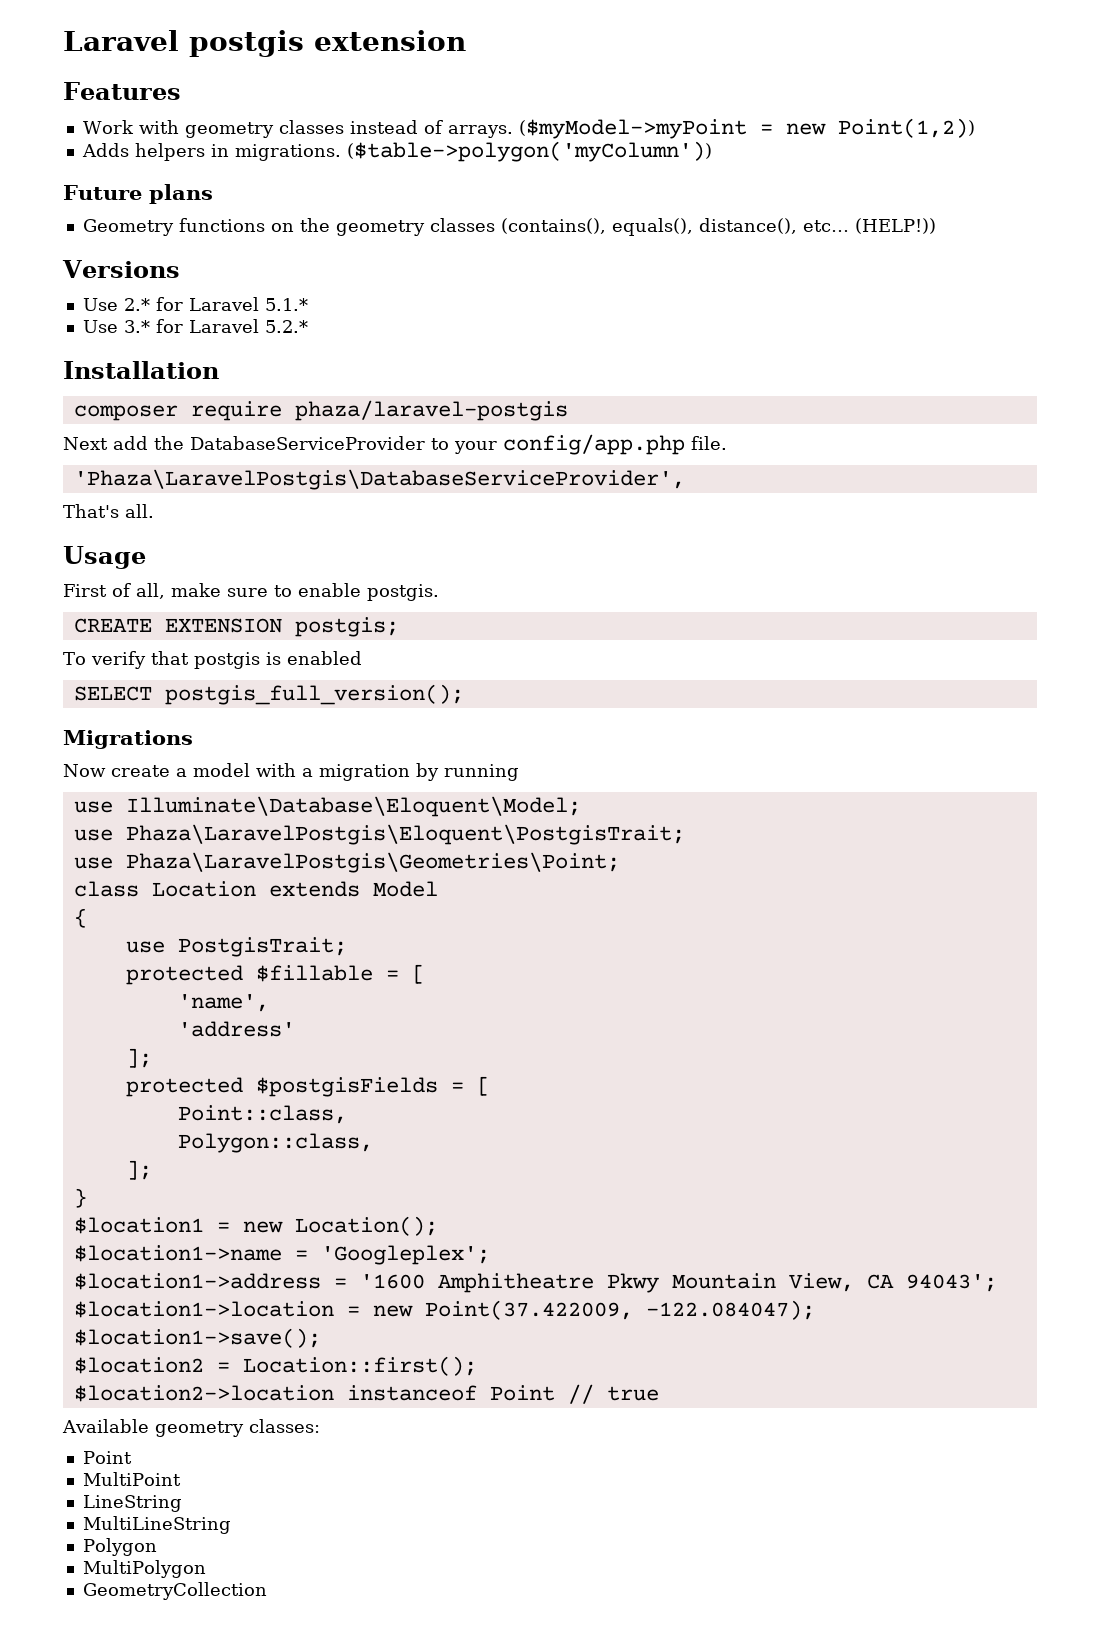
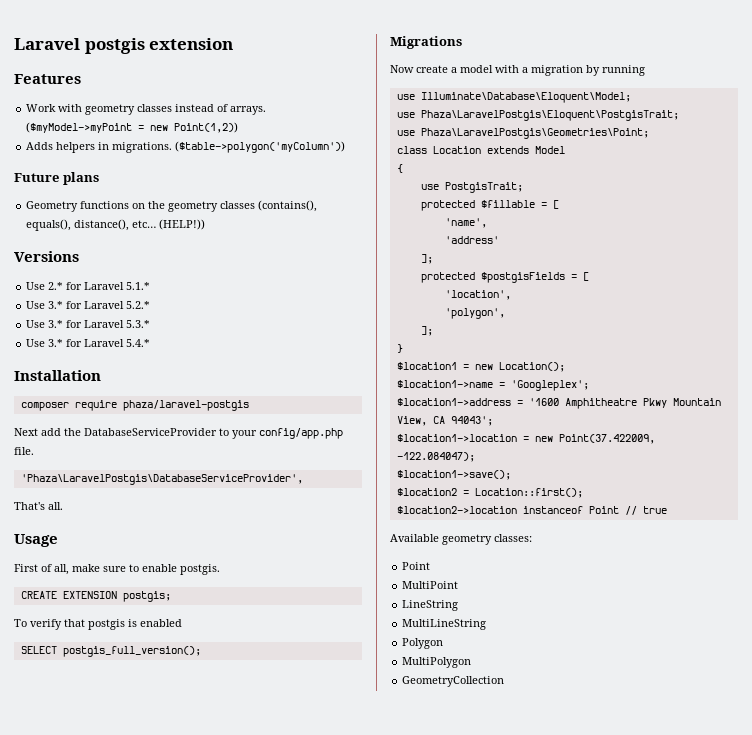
+ Use 3.* for Laravel 5.3.*
+ Use 3.* for Laravel 5.4.*
- Point::class,
- Polygon::class,
+ 'location',
+ 'polygon',

